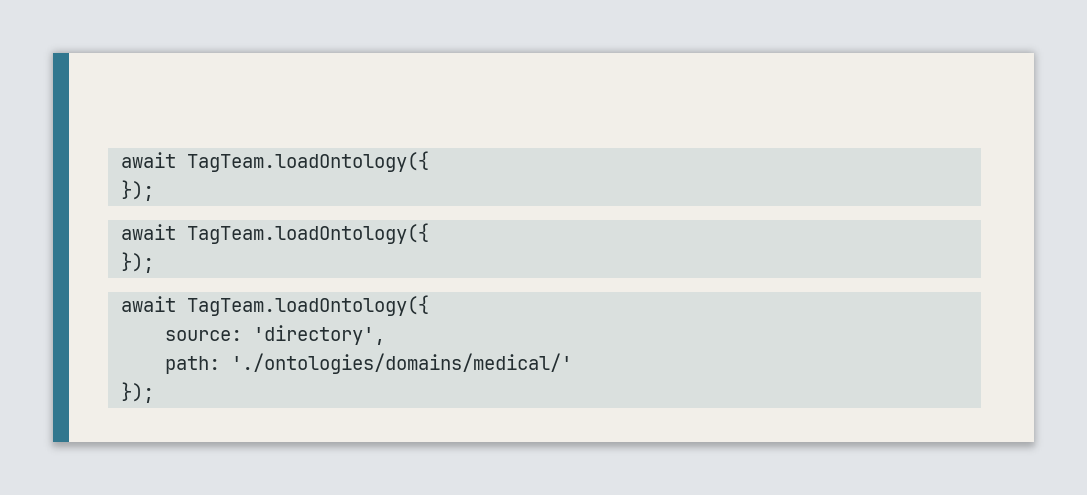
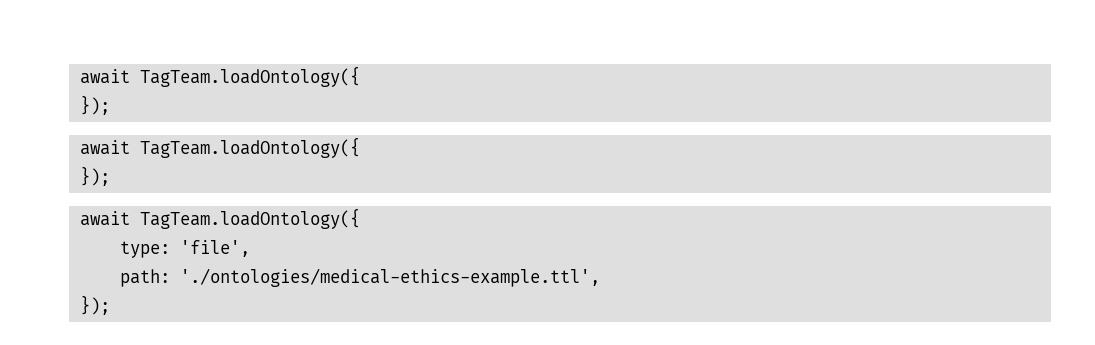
- source: 'directory',
+ type: 'file',
- path: './ontologies/domains/medical/'
+ path: './ontologies/medical-ethics-example.ttl',

